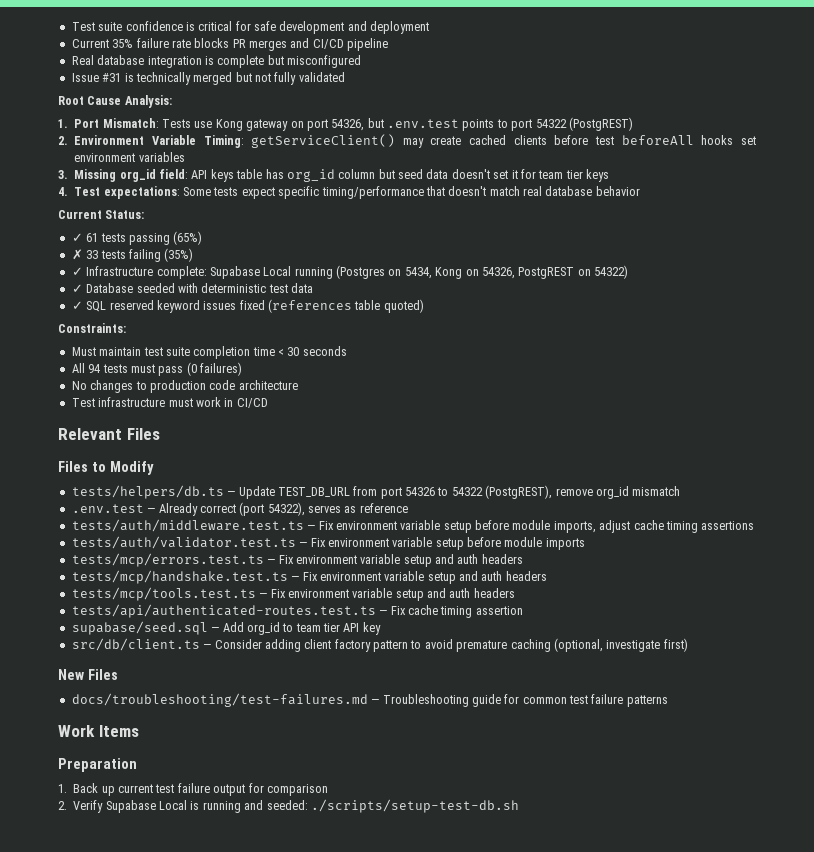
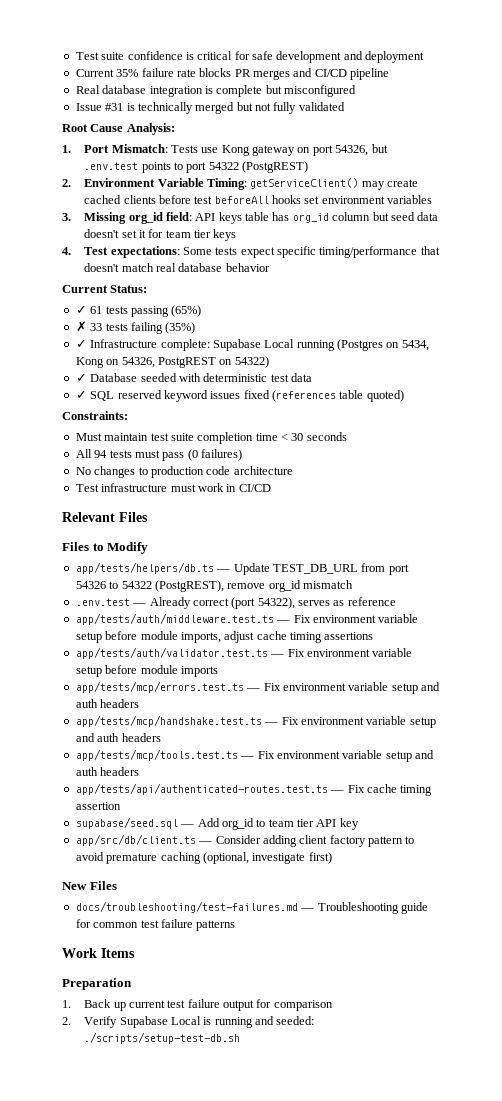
- tests/helpers/db.ts — Update TEST_DB_URL from port 54326 to 54322 (PostgREST), remove org_id mismatch
+ app/tests/helpers/db.ts — Update TEST_DB_URL from port 54326 to 54322 (PostgREST), remove org_id mismatch
- tests/auth/middleware.test.ts — Fix environment variable setup before module imports, adjust cache timing assertions
+ app/tests/auth/middleware.test.ts — Fix environment variable setup before module imports, adjust cache timing assertions
- tests/auth/validator.test.ts — Fix environment variable setup before module imports
+ app/tests/auth/validator.test.ts — Fix environment variable setup before module imports
- tests/mcp/errors.test.ts — Fix environment variable setup and auth headers
- tests/mcp/handshake.test.ts — Fix environment variable setup and auth headers
- tests/mcp/tools.test.ts — Fix environment variable setup and auth headers
- tests/api/authenticated-routes.test.ts — Fix cache timing assertion
+ app/tests/mcp/errors.test.ts — Fix environment variable setup and auth headers
+ app/tests/mcp/handshake.test.ts — Fix environment variable setup and auth headers
+ app/tests/mcp/tools.test.ts — Fix environment variable setup and auth headers
+ app/tests/api/authenticated-routes.test.ts — Fix cache timing assertion
- src/db/client.ts — Consider adding client factory pattern to avoid premature caching (optional, investigate first)
+ app/src/db/client.ts — Consider adding client factory pattern to avoid premature caching (optional, investigate first)

